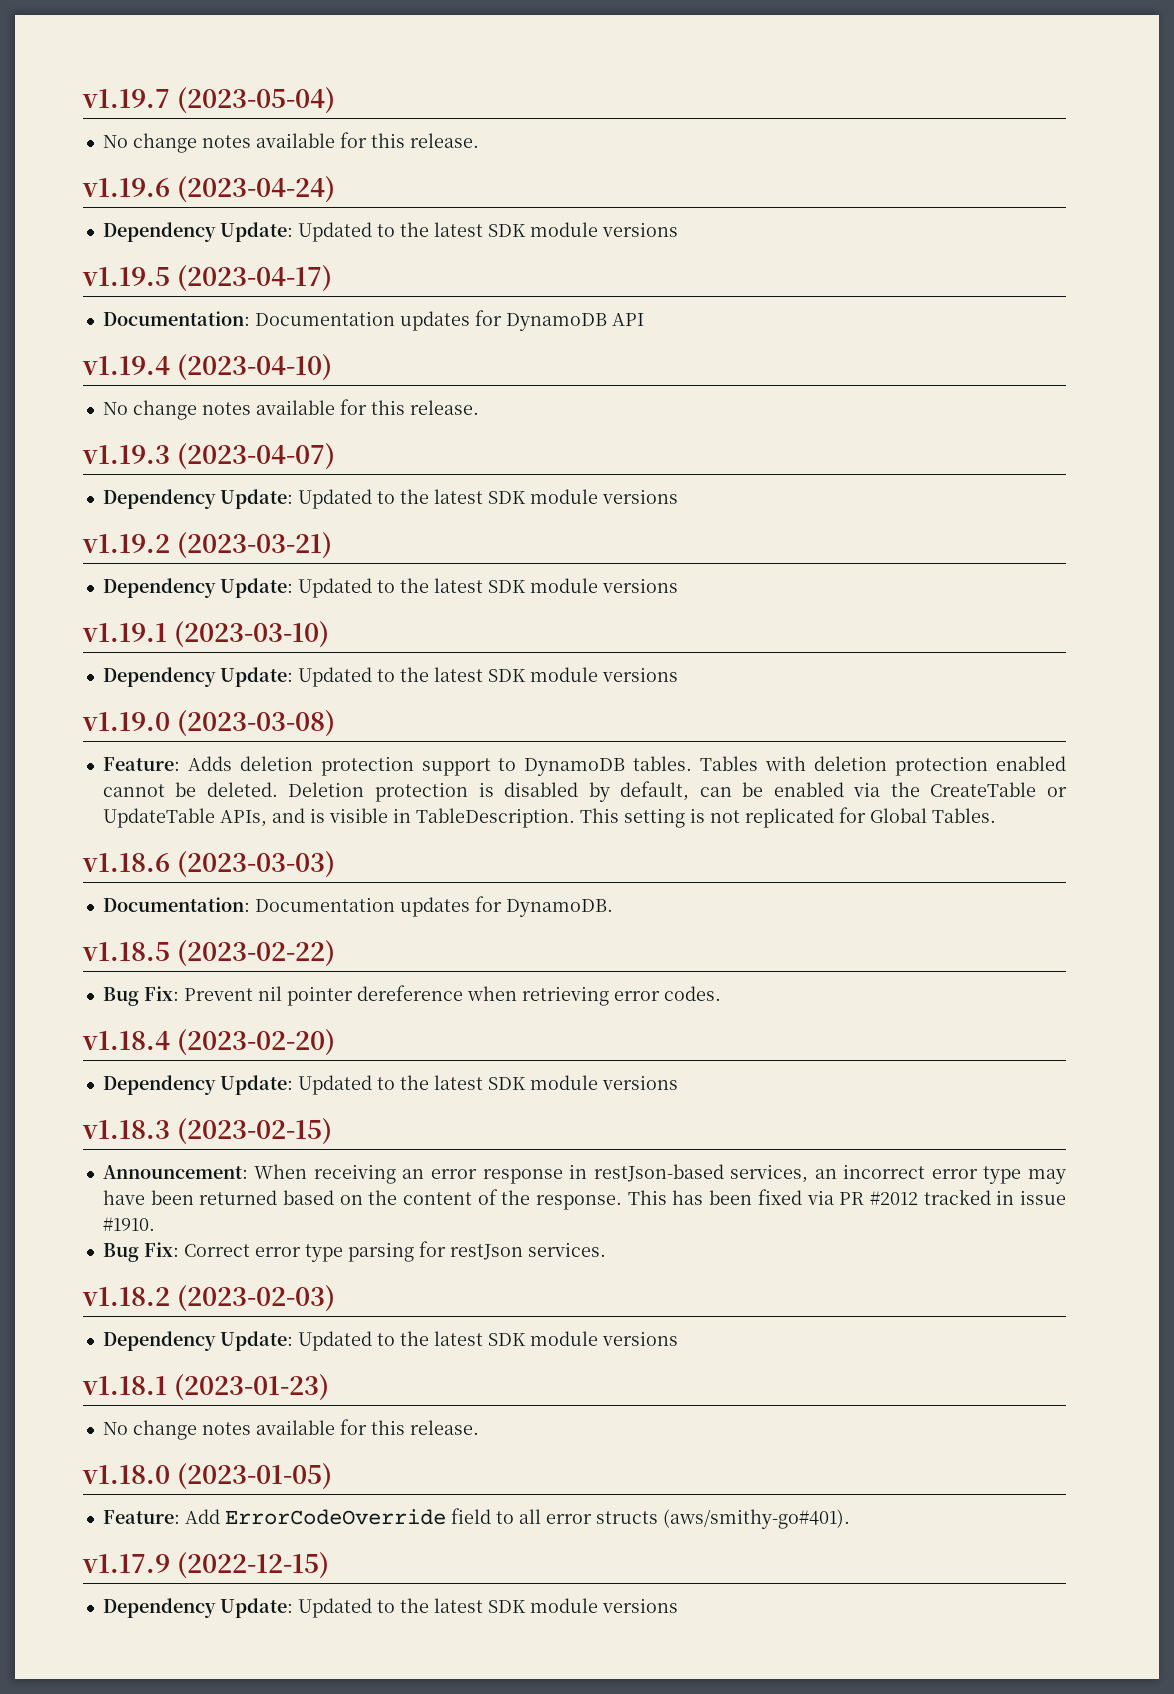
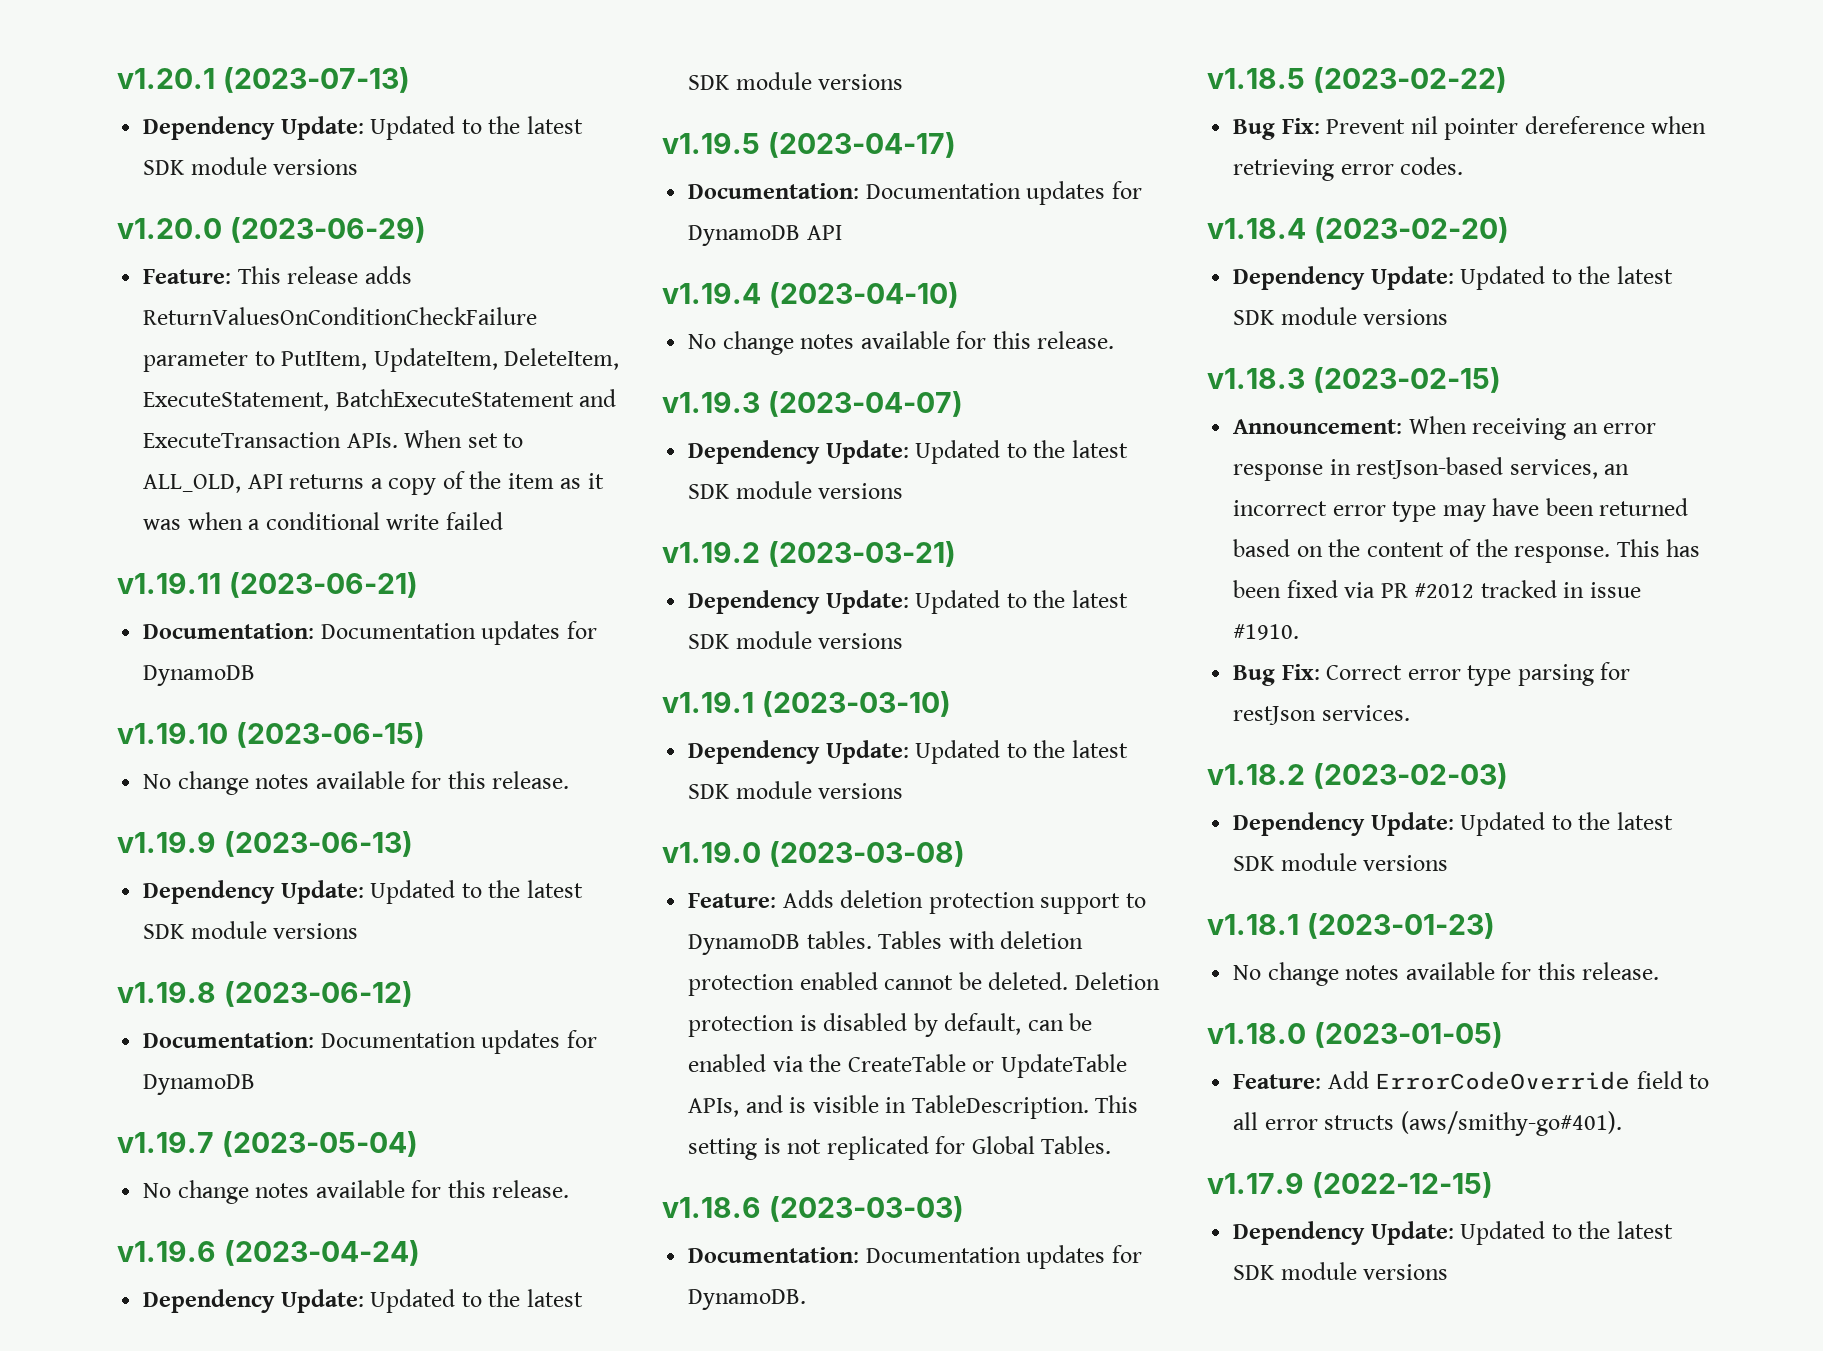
+ v1.20.1 (2023-07-13)
+ Dependency Update: Updated to the latest SDK module versions
+ v1.20.0 (2023-06-29)
+ Feature: This release adds ReturnValuesOnConditionCheckFailure parameter to PutItem, UpdateItem, DeleteItem, ExecuteStatement, BatchExecuteStatement and ExecuteTransaction APIs. When set to ALL_OLD, API returns a copy of the item as it was when a conditional write failed
+ v1.19.11 (2023-06-21)
+ Documentation: Documentation updates for DynamoDB
+ v1.19.10 (2023-06-15)
+ No change notes available for this release.
+ v1.19.9 (2023-06-13)
+ Dependency Update: Updated to the latest SDK module versions
+ v1.19.8 (2023-06-12)
+ Documentation: Documentation updates for DynamoDB

